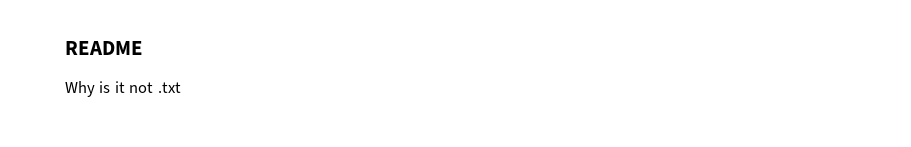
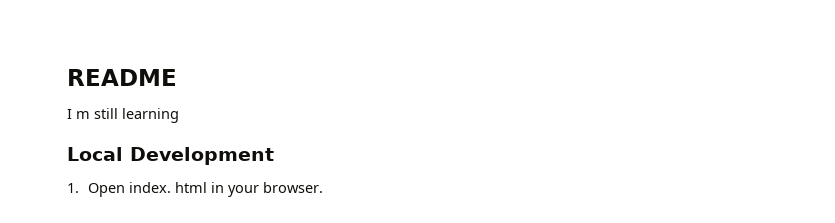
- Why is it not .txt
+ I m still learning
+ Local Development
+ 1. Open index. html in your browser.

